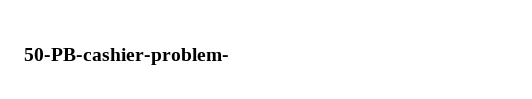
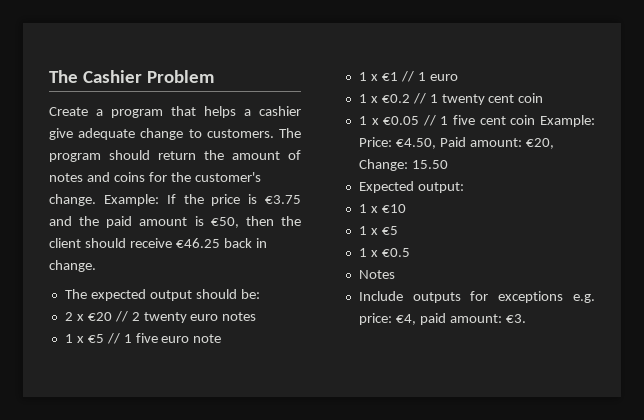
- 50-PB-cashier-problem-
+ The Cashier Problem
+ Create a program that helps a cashier give adequate change to customers. The program should return the amount of notes and coins for the customer's change. Example: If the price is €3.75 and the paid amount is €50, then the client should receive €46.25 back in change.
+ The expected output should be:
+ 2 x €20 // 2 twenty euro notes
+ 1 x €5 // 1 five euro note
+ 1 x €1 // 1 euro
+ 1 x €0.2 // 1 twenty cent coin
+ 1 x €0.05 // 1 five cent coin Example: Price: €4.50, Paid amount: €20, Change: 15.50
+ Expected output:
+ 1 x €10
+ 1 x €5
+ 1 x €0.5
+ Notes
+ Include outputs for exceptions e.g. price: €4, paid amount: €3.

